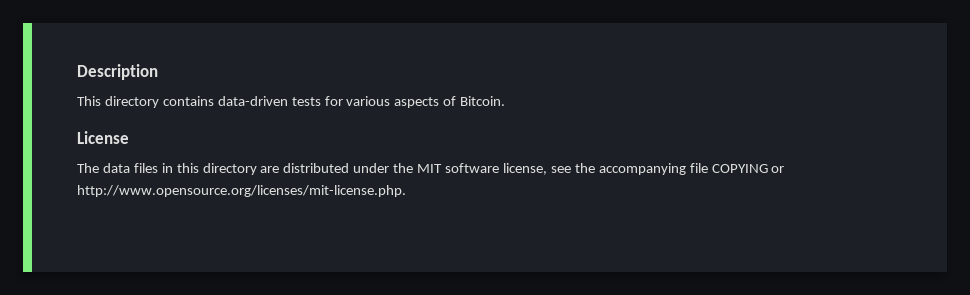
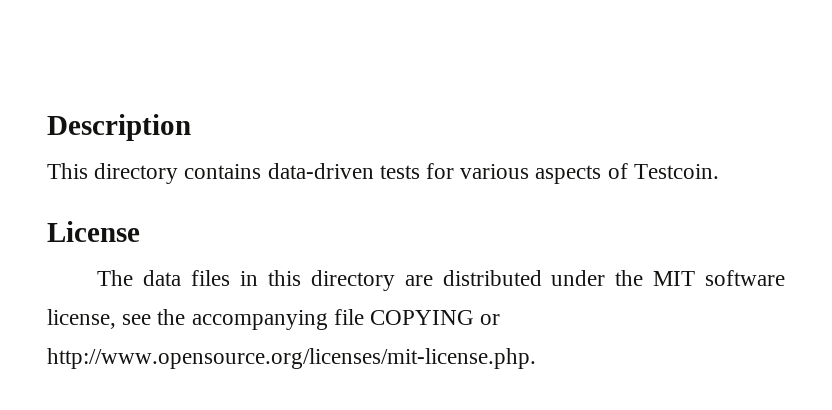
- This directory contains data-driven tests for various aspects of Bitcoin.
+ This directory contains data-driven tests for various aspects of Testcoin.

